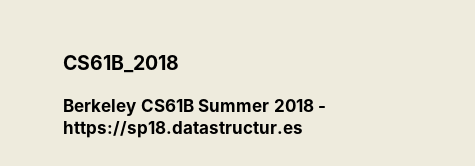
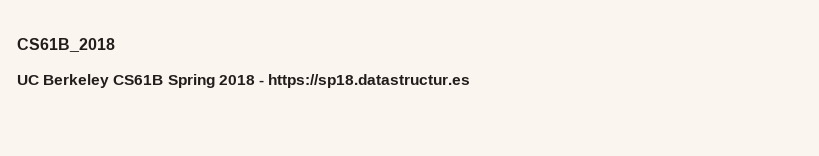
- Berkeley CS61B Summer 2018 - https://sp18.datastructur.es
+ UC Berkeley CS61B Spring 2018 - https://sp18.datastructur.es

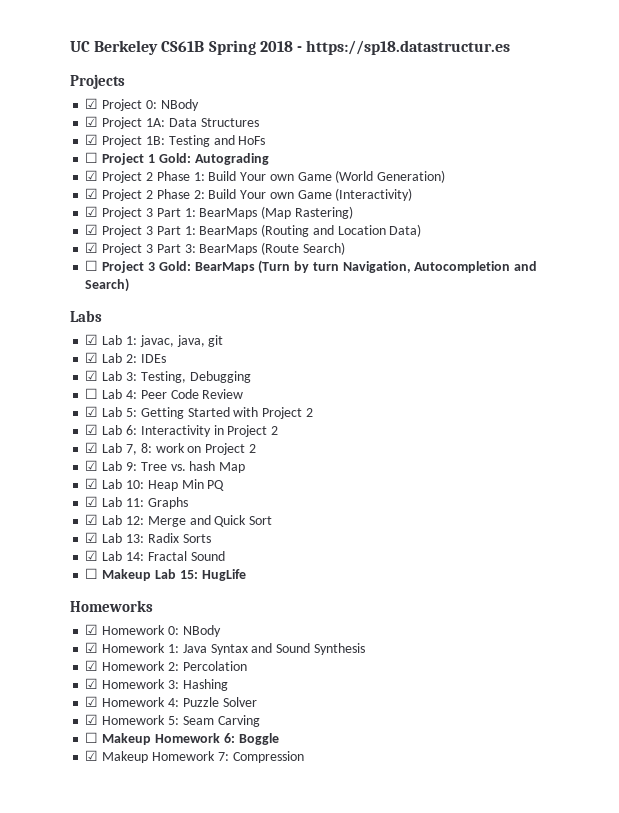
- CS61B_2018
+ Projects
+ ☑ Project 0: NBody
+ ☑ Project 1A: Data Structures
+ ☑ Project 1B: Testing and HoFs
+ ☐ Project 1 Gold: Autograding
+ ☑ Project 2 Phase 1: Build Your own Game (World Generation)
+ ☑ Project 2 Phase 2: Build Your own Game (Interactivity)
+ ☑ Project 3 Part 1: BearMaps (Map Rastering)
+ ☑ Project 3 Part 1: BearMaps (Routing and Location Data)
+ ☑ Project 3 Part 3: BearMaps (Route Search)
+ ☐ Project 3 Gold: BearMaps (Turn by turn Navigation, Autocompletion and Search)
+ Labs
+ ☑ Lab 1: javac, java, git
+ ☑ Lab 2: IDEs
+ ☑ Lab 3: Testing, Debugging
+ ☐ Lab 4: Peer Code Review
+ ☑ Lab 5: Getting Started with Project 2
+ ☑ Lab 6: Interactivity in Project 2
+ ☑ Lab 7, 8: work on Project 2
+ ☑ Lab 9: Tree vs. hash Map
+ ☑ Lab 10: Heap Min PQ
+ ☑ Lab 11: Graphs
+ ☑ Lab 12: Merge and Quick Sort
+ ☑ Lab 13: Radix Sorts
+ ☑ Lab 14: Fractal Sound
+ ☐ Makeup Lab 15: HugLife
+ Homeworks
+ ☑ Homework 0: NBody
+ ☑ Homework 1: Java Syntax and Sound Synthesis
+ ☑ Homework 2: Percolation
+ ☑ Homework 3: Hashing
+ ☑ Homework 4: Puzzle Solver
+ ☑ Homework 5: Seam Carving
+ ☐ Makeup Homework 6: Boggle
+ ☑ Makeup Homework 7: Compression

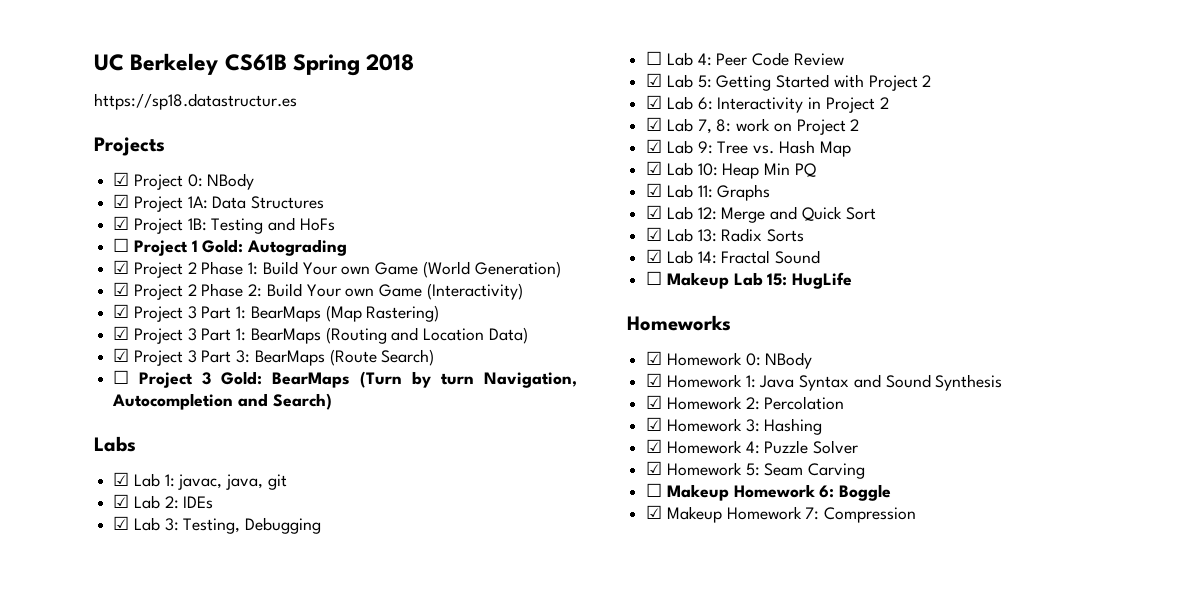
- UC Berkeley CS61B Spring 2018 - https://sp18.datastructur.es
+ UC Berkeley CS61B Spring 2018
+ https://sp18.datastructur.es
- ☑ Lab 9: Tree vs. hash Map
+ ☑ Lab 9: Tree vs. Hash Map

